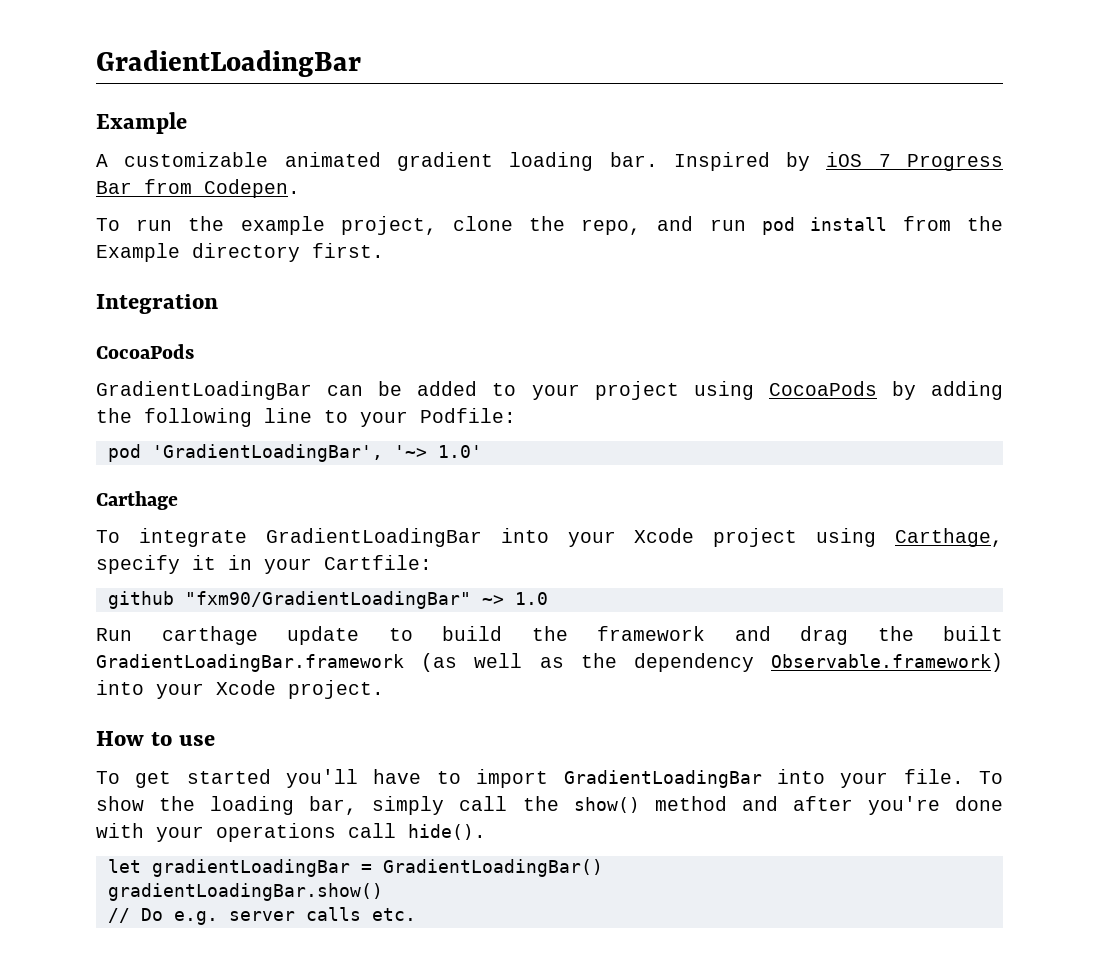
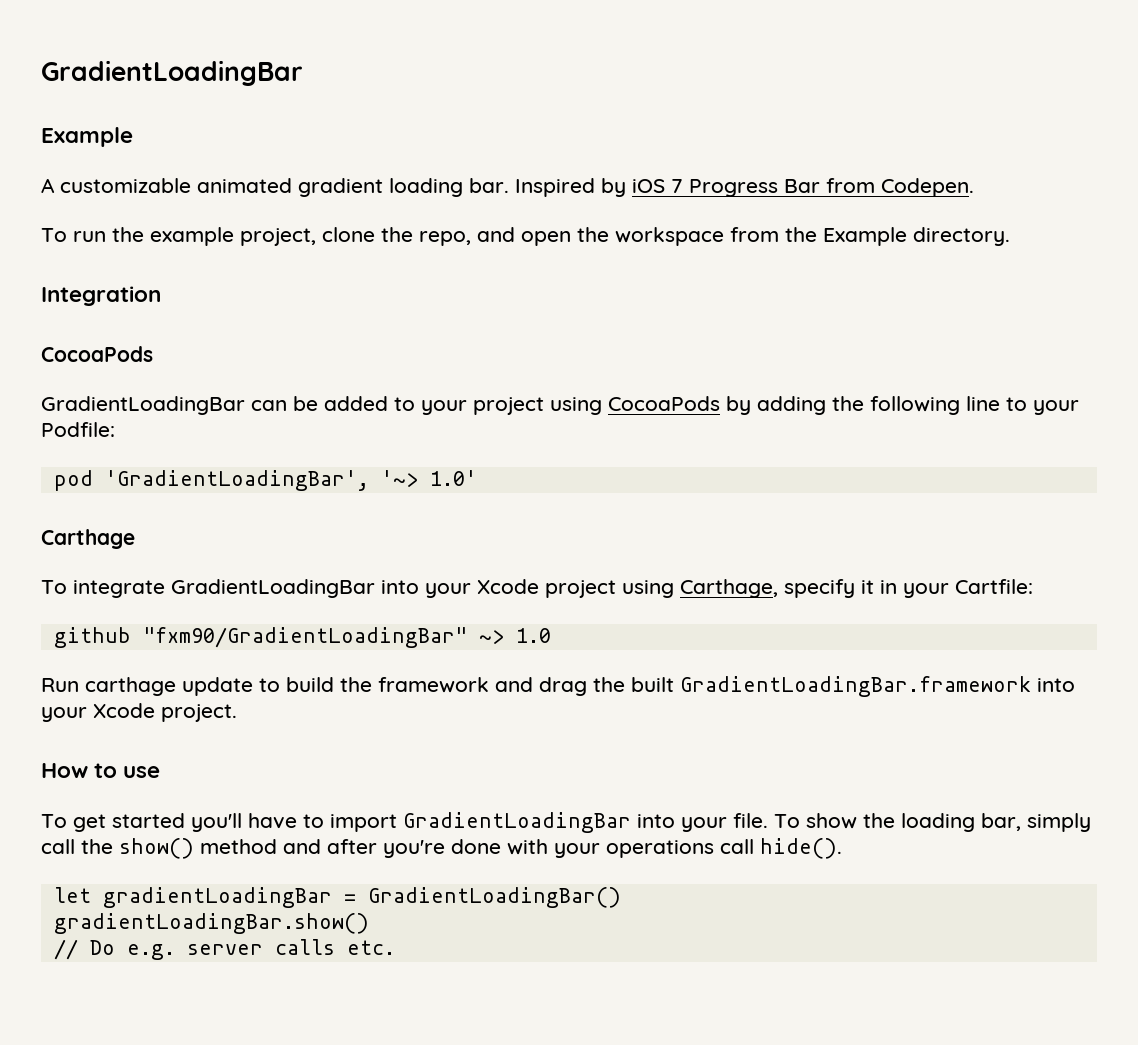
- To run the example project, clone the repo, and run pod install from the Example directory first.
+ To run the example project, clone the repo, and open the workspace from the Example directory.
- Run carthage update to build the framework and drag the built GradientLoadingBar.framework (as well as the dependency Observable.framework) into your Xcode project.
+ Run carthage update to build the framework and drag the built GradientLoadingBar.framework into your Xcode project.

